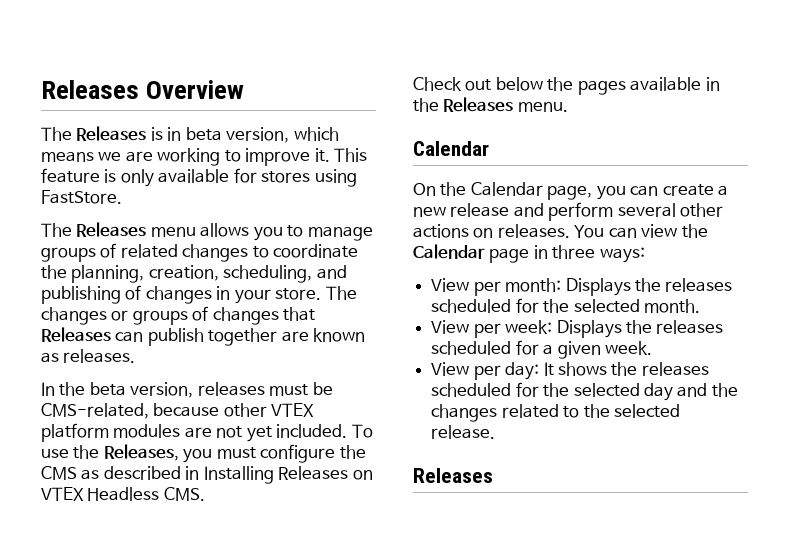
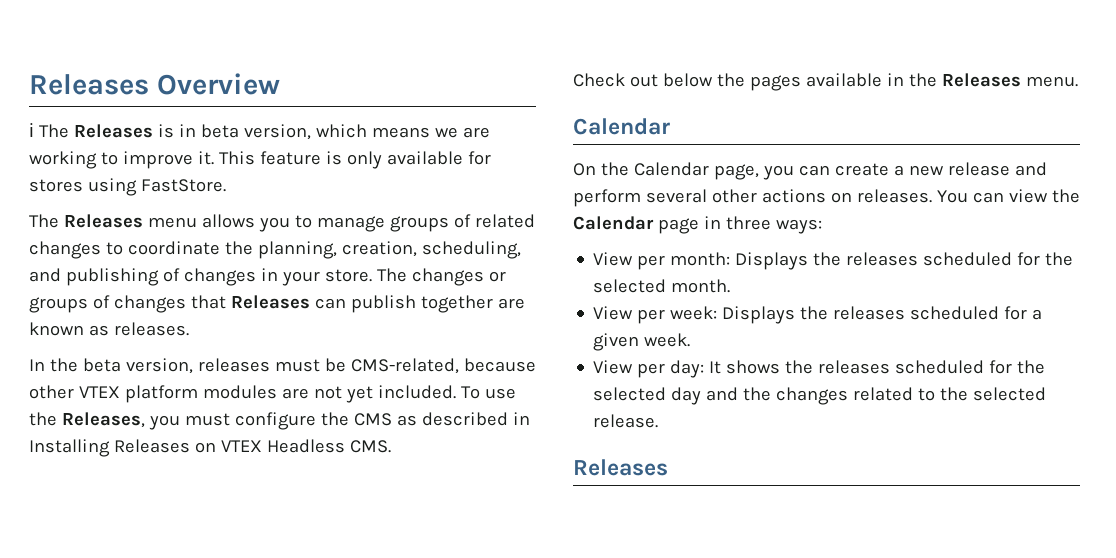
- The Releases is in beta version, which means we are working to improve it.
+ ℹ The Releases is in beta version, which means we are working to improve it.

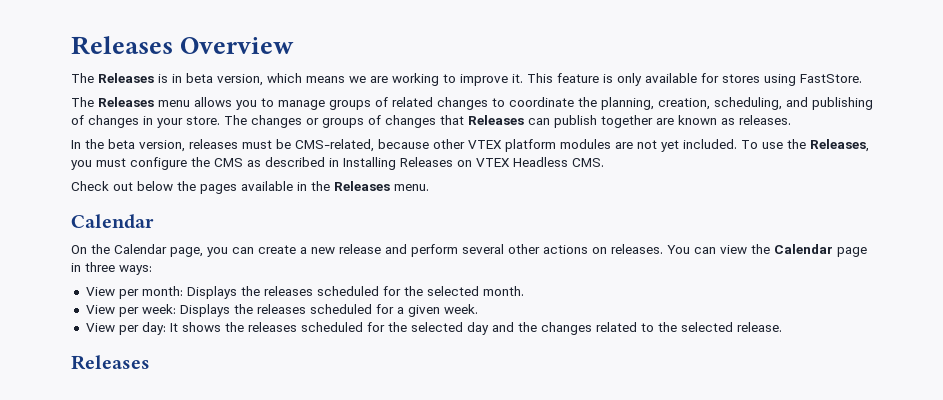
- ℹ The Releases is in beta version, which means we are working to improve it.
+ The Releases is in beta version, which means we are working to improve it.

